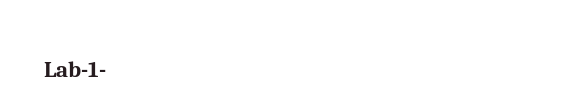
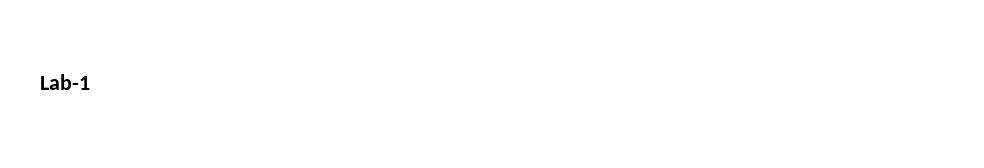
- Lab-1-
+ Lab-1

